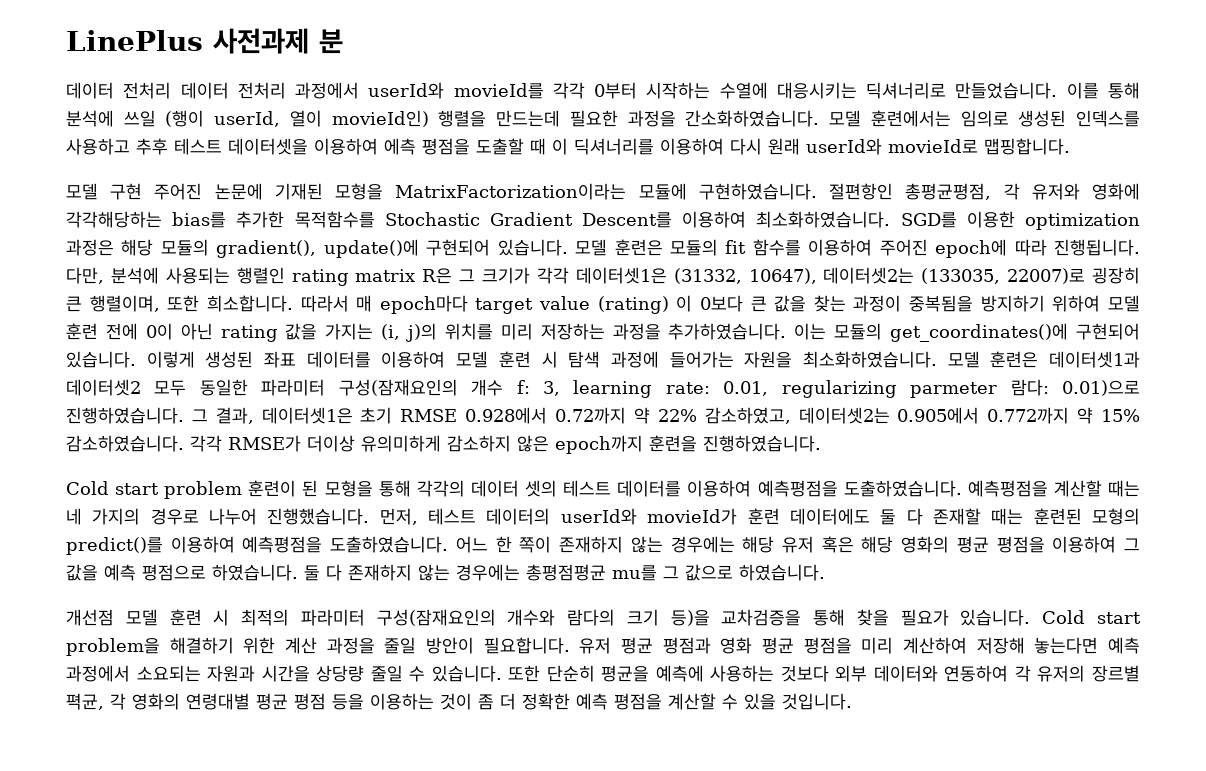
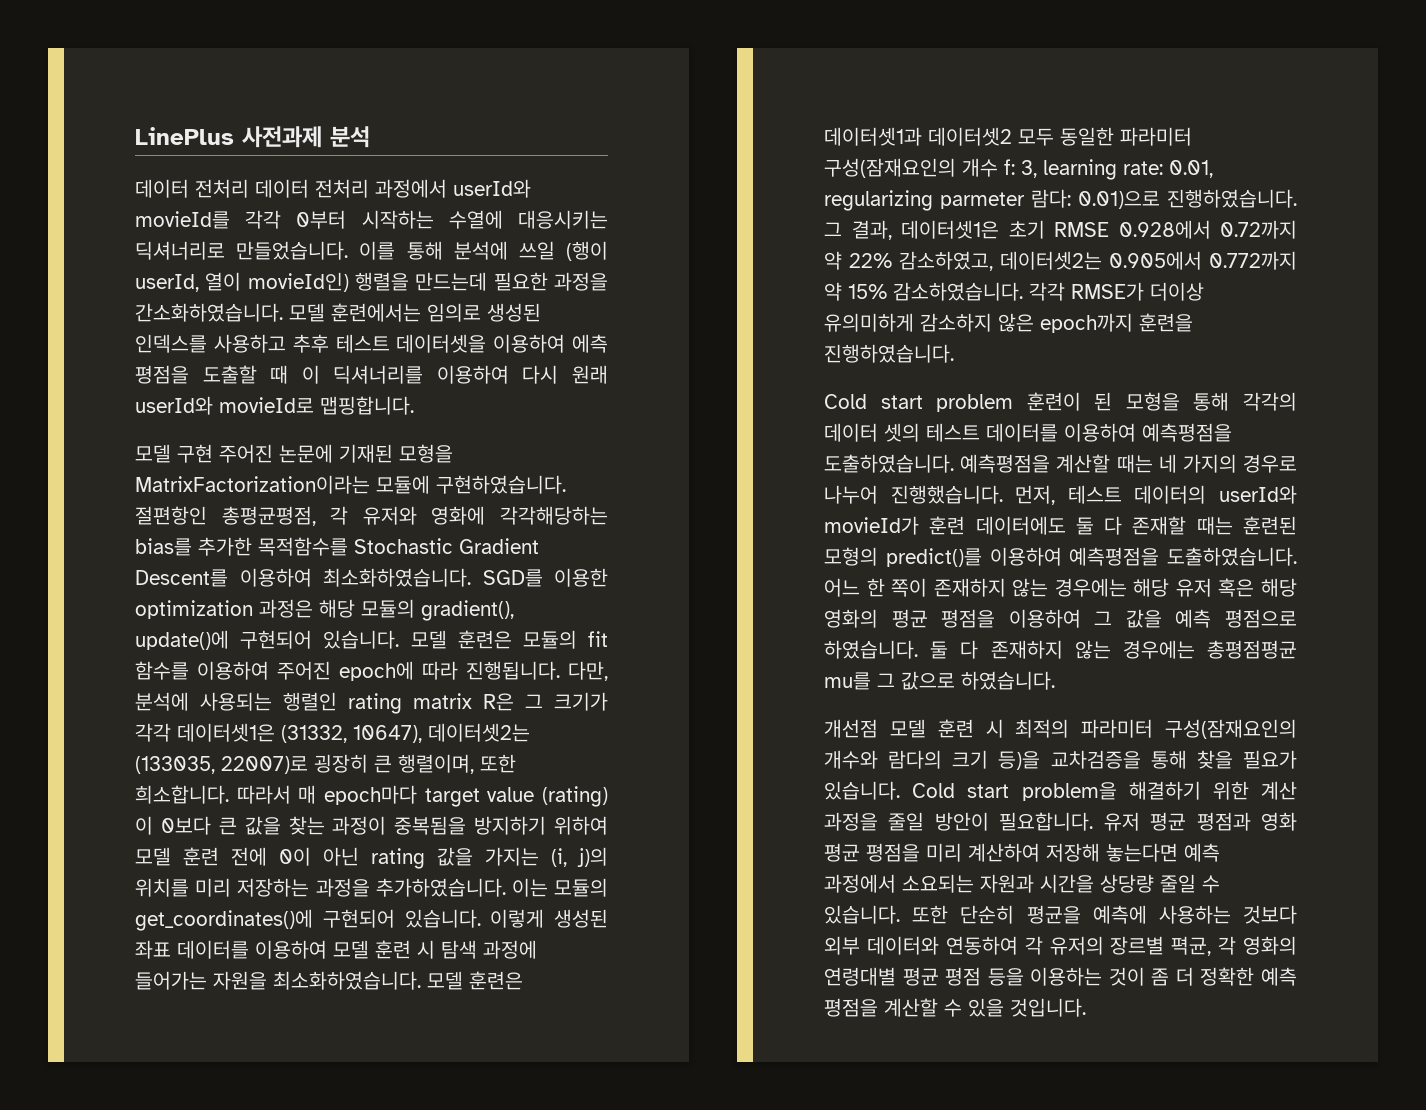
- LinePlus 사전과제 분
+ LinePlus 사전과제 분석

